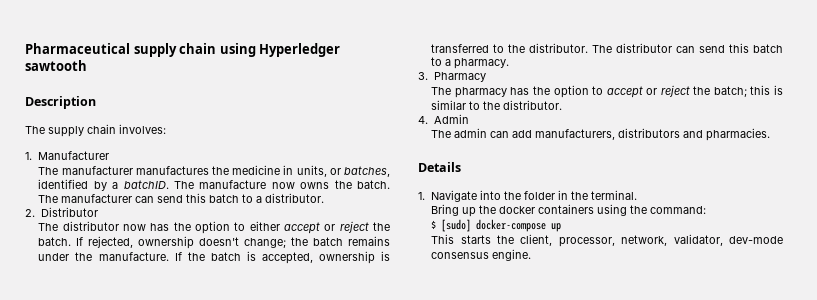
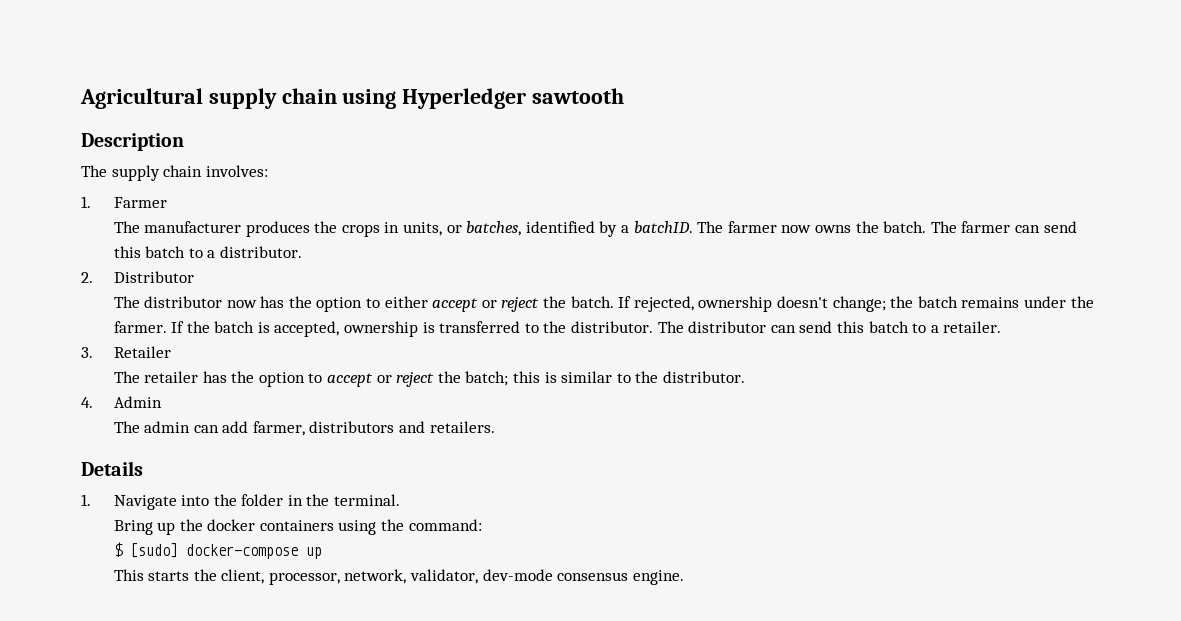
- Pharmaceutical supply chain using Hyperledger sawtooth
+ Agricultural supply chain using Hyperledger sawtooth
- 1. Manufacturer
- The manufacturer manufactures the medicine in units, or batches, identified by a batchID.
+ 1. Farmer
+ The manufacturer produces the crops in units, or batches, identified by a batchID.
- The manufacture now owns the batch.
+ The farmer now owns the batch.
- The manufacturer can send this batch to a distributor.
+ The farmer can send this batch to a distributor.
- If rejected, ownership doesn't change; the batch remains under the manufacture.
+ If rejected, ownership doesn't change; the batch remains under the farmer.
- The distributor can send this batch to a pharmacy.
+ The distributor can send this batch to a retailer.
- 3. Pharmacy
- The pharmacy has the option to accept or reject the batch; this is similar to the distributor.
+ 3. Retailer
+ The retailer has the option to accept or reject the batch; this is similar to the distributor.
- The admin can add manufacturers, distributors and pharmacies.
+ The admin can add farmer, distributors and retailers.

